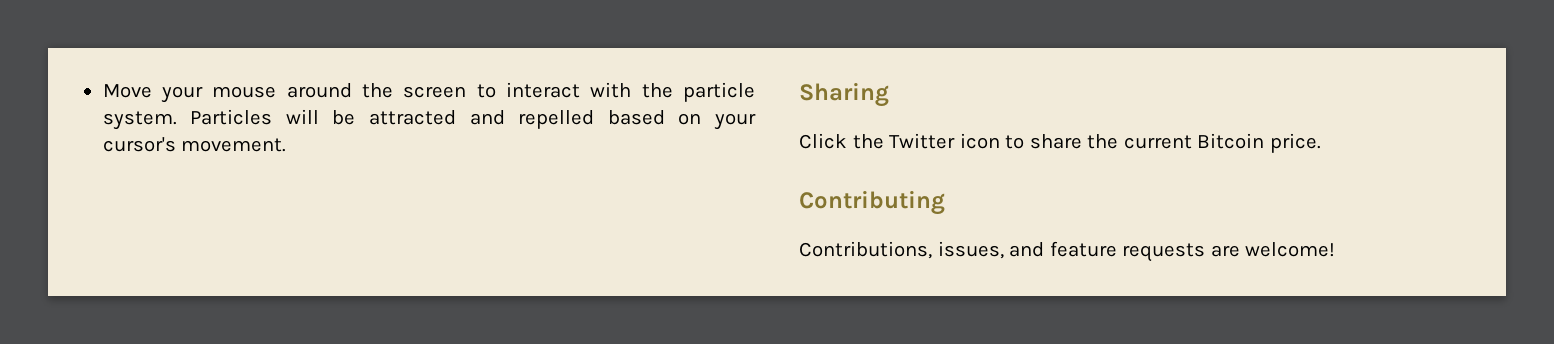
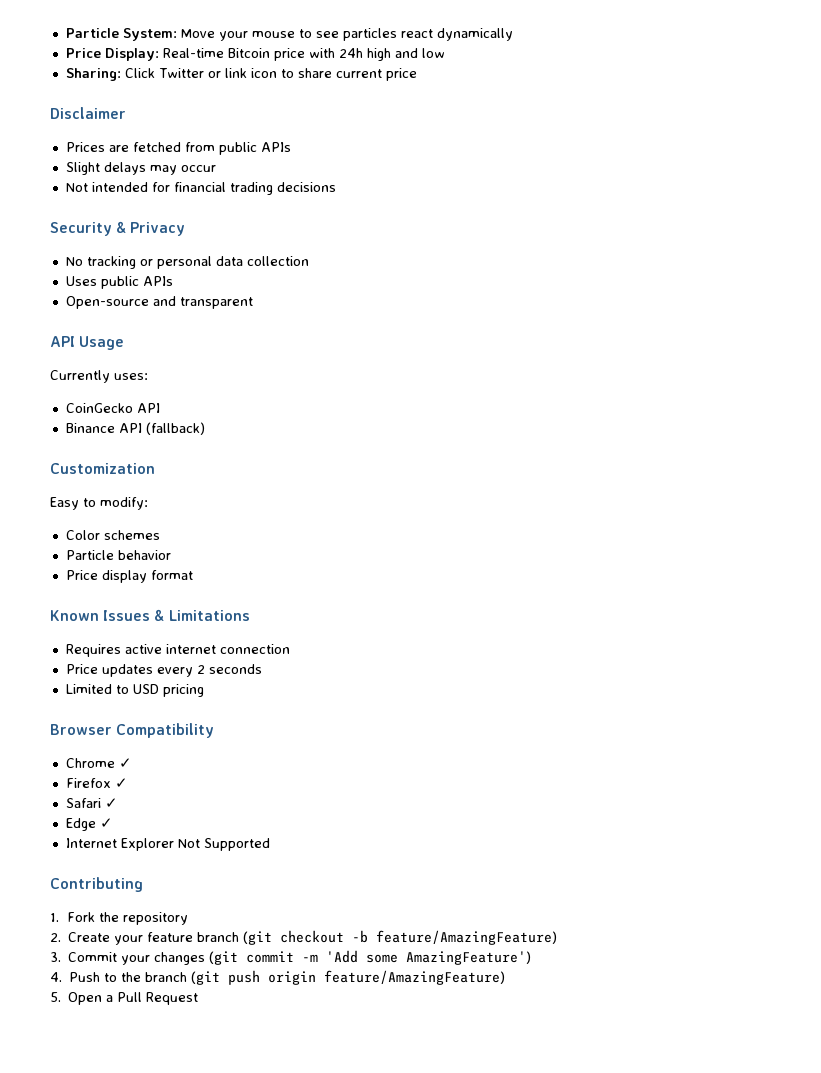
- Move your mouse around the screen to interact with the particle system. Particles will be attracted and repelled based on your cursor's movement.
- Sharing
- Click the Twitter icon to share the current Bitcoin price.
+ Particle System: Move your mouse to see particles react dynamically
+ Price Display: Real-time Bitcoin price with 24h high and low
+ Sharing: Click Twitter or link icon to share current price
+ Disclaimer
+ Prices are fetched from public APIs
+ Slight delays may occur
+ Not intended for financial trading decisions
+ Security & Privacy
+ No tracking or personal data collection
+ Uses public APIs
+ Open-source and transparent
+ API Usage
+ Currently uses:
+ CoinGecko API
+ Binance API (fallback)
+ Customization
+ Easy to modify:
+ Color schemes
+ Particle behavior
+ Price display format
+ Known Issues & Limitations
+ Requires active internet connection
+ Price updates every 2 seconds
+ Limited to USD pricing
+ Browser Compatibility
+ Chrome ✓
+ Firefox ✓
+ Safari ✓
+ Edge ✓
+ Internet Explorer Not Supported
  Contributing
- Contributions, issues, and feature requests are welcome!
+ 1. Fork the repository
+ 2. Create your feature branch (git checkout -b feature/AmazingFeature)
+ 3. Commit your changes (git commit -m 'Add some AmazingFeature')
+ 4. Push to the branch (git push origin feature/AmazingFeature)
+ 5. Open a Pull Request

